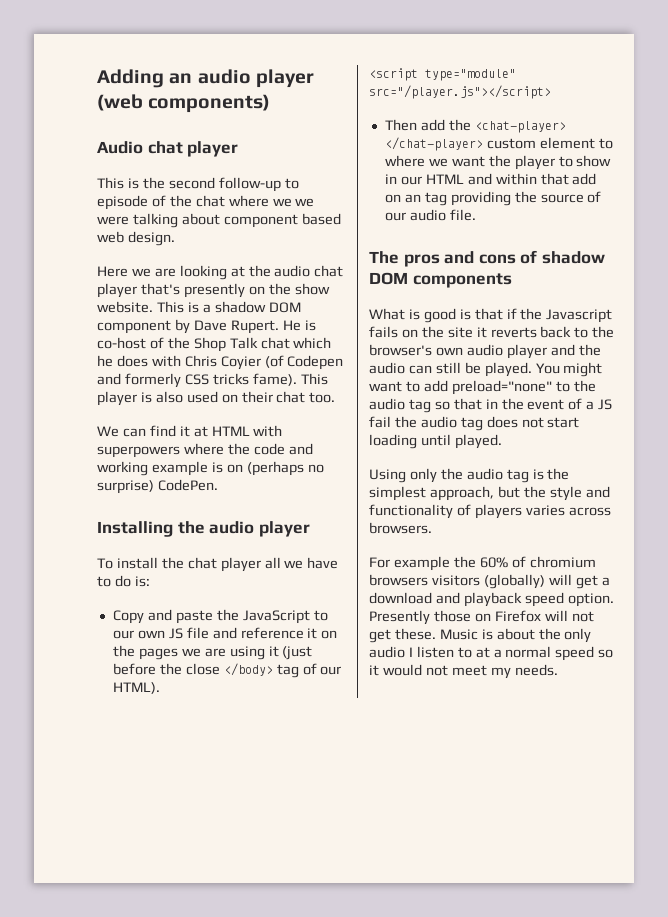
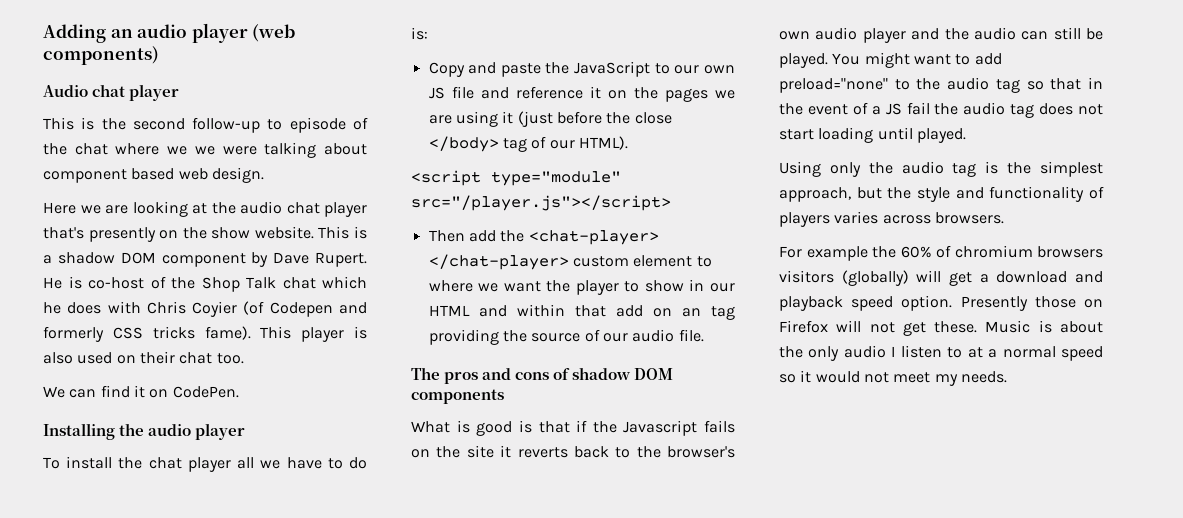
- We can find it at HTML with superpowers where the code and working example is on (perhaps no surprise) CodePen.
+ We can find it on CodePen.

